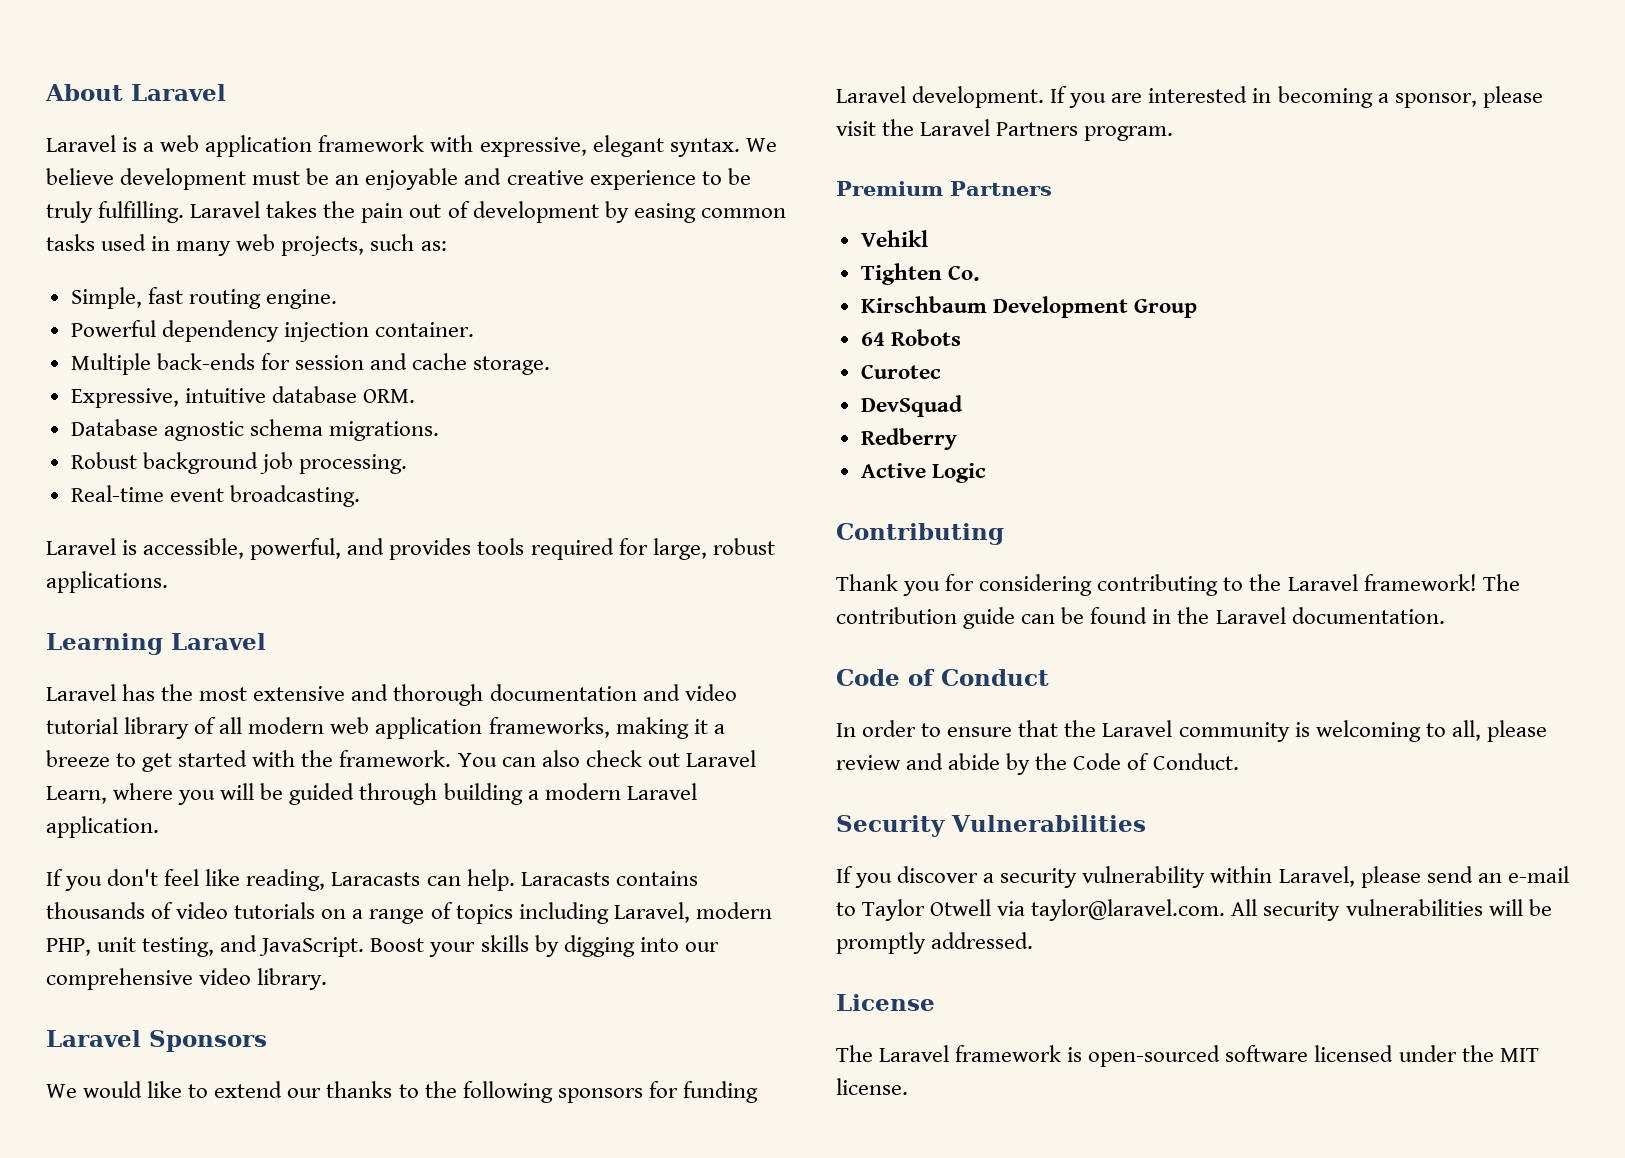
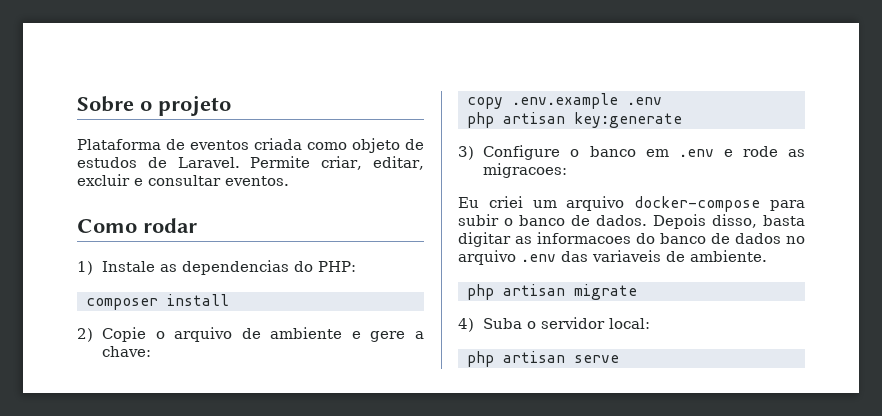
- About Laravel
- Laravel is a web application framework with expressive, elegant syntax. We believe development must be an enjoyable and creative experience to be truly fulfilling. Laravel takes the pain out of development by easing common tasks used in many web projects, such as:
- Simple, fast routing engine.
- Powerful dependency injection container.
- Multiple back-ends for session and cache storage.
- Expressive, intuitive database ORM.
- Database agnostic schema migrations.
- Robust background job processing.
- Real-time event broadcasting.
- Laravel is accessible, powerful, and provides tools required for large, robust applications.
- Learning Laravel
- Laravel has the most extensive and thorough documentation and video tutorial library of all modern web application frameworks, making it a breeze to get started with the framework. You can also check out Laravel Learn, where you will be guided through building a modern Laravel application.
- If you don't feel like reading, Laracasts can help. Laracasts contains thousands of video tutorials on a range of topics including Laravel, modern PHP, unit testing, and JavaScript. Boost your skills by digging into our comprehensive video library.
- Laravel Sponsors
- We would like to extend our thanks to the following sponsors for funding Laravel development. If you are interested in becoming a sponsor, please visit the Laravel Partners program.
- Premium Partners
- Vehikl
- Tighten Co.
- Kirschbaum Development Group
- 64 Robots
- Curotec
- DevSquad
- Redberry
- Active Logic
- Contributing
- Thank you for considering contributing to the Laravel framework! The contribution guide can be found in the Laravel documentation.
- Code of Conduct
- In order to ensure that the Laravel community is welcoming to all, please review and abide by the Code of Conduct.
- Security Vulnerabilities
- If you discover a security vulnerability within Laravel, please send an e-mail to Taylor Otwell via taylor@laravel.com. All security vulnerabilities will be promptly addressed.
- License
- The Laravel framework is open-sourced software licensed under the MIT license.
+ Sobre o projeto
+ Plataforma de eventos criada como objeto de estudos de Laravel. Permite criar, editar, excluir e consultar eventos.
+ Como rodar
+ 1) Instale as dependencias do PHP:
+ composer install
+ 2) Copie o arquivo de ambiente e gere a chave:
+ copy .env.example .env
+ php artisan key:generate
+ 3) Configure o banco em .env e rode as migracoes:
+ Eu criei um arquivo docker-compose para subir o banco de dados. Depois disso, basta digitar as informacoes do banco de dados no arquivo .env das variaveis de ambiente.
+ php artisan migrate
+ 4) Suba o servidor local:
+ php artisan serve

